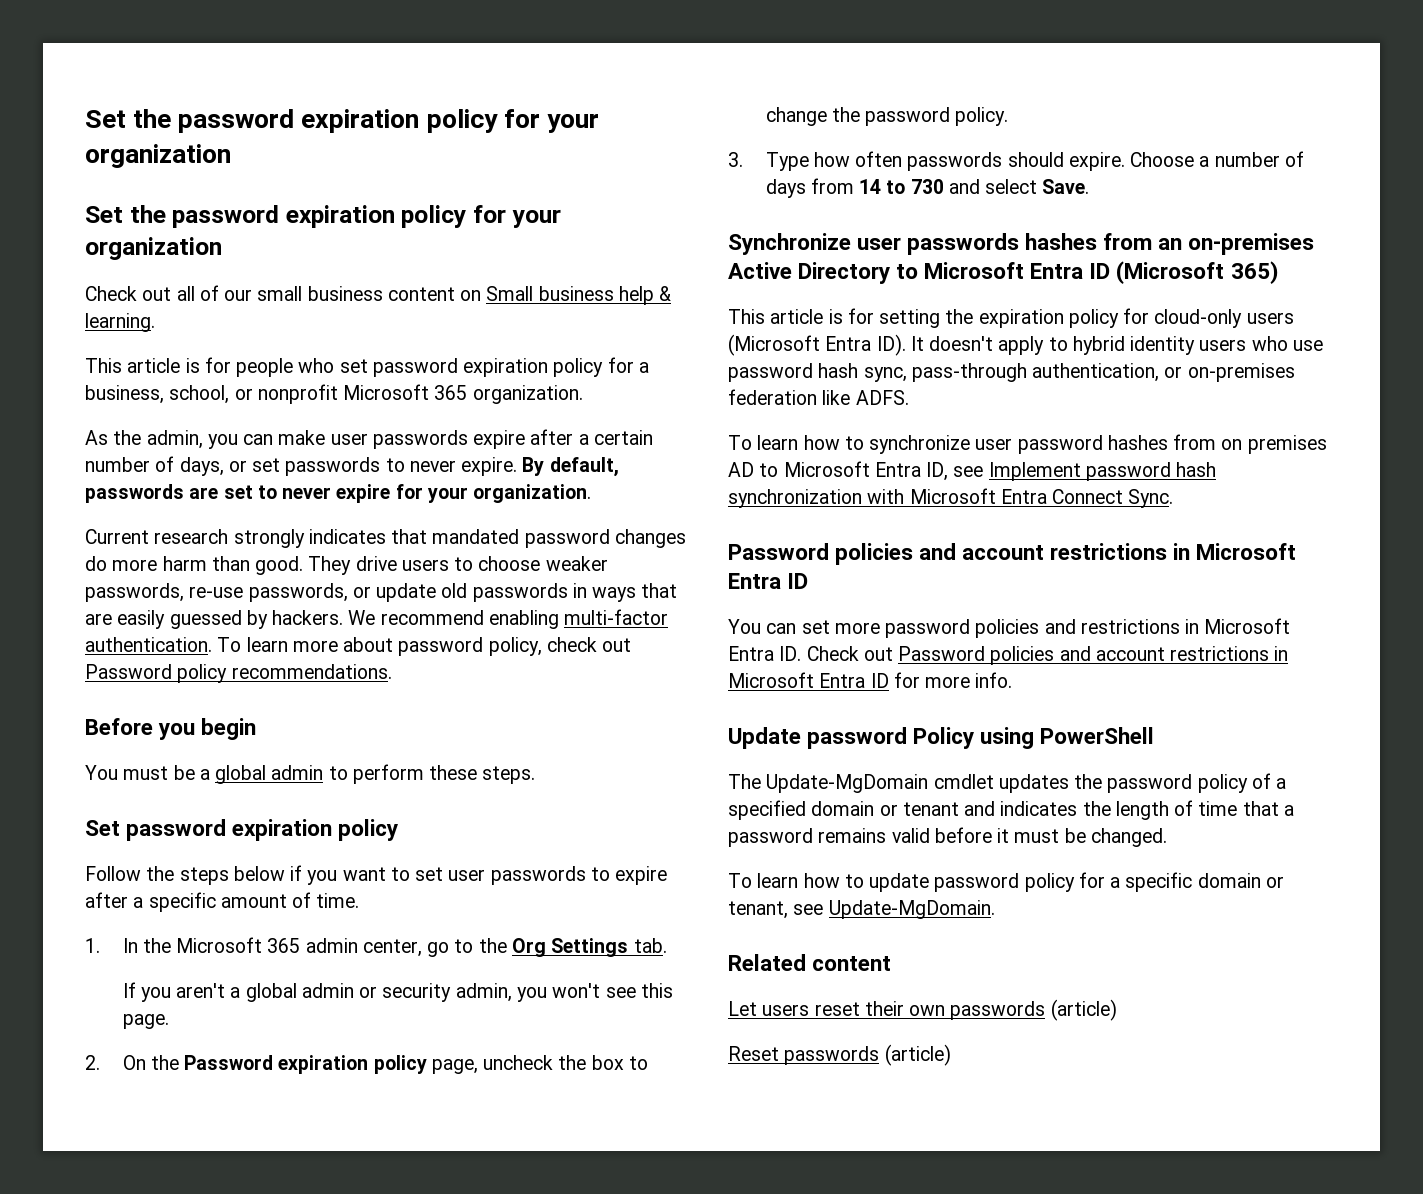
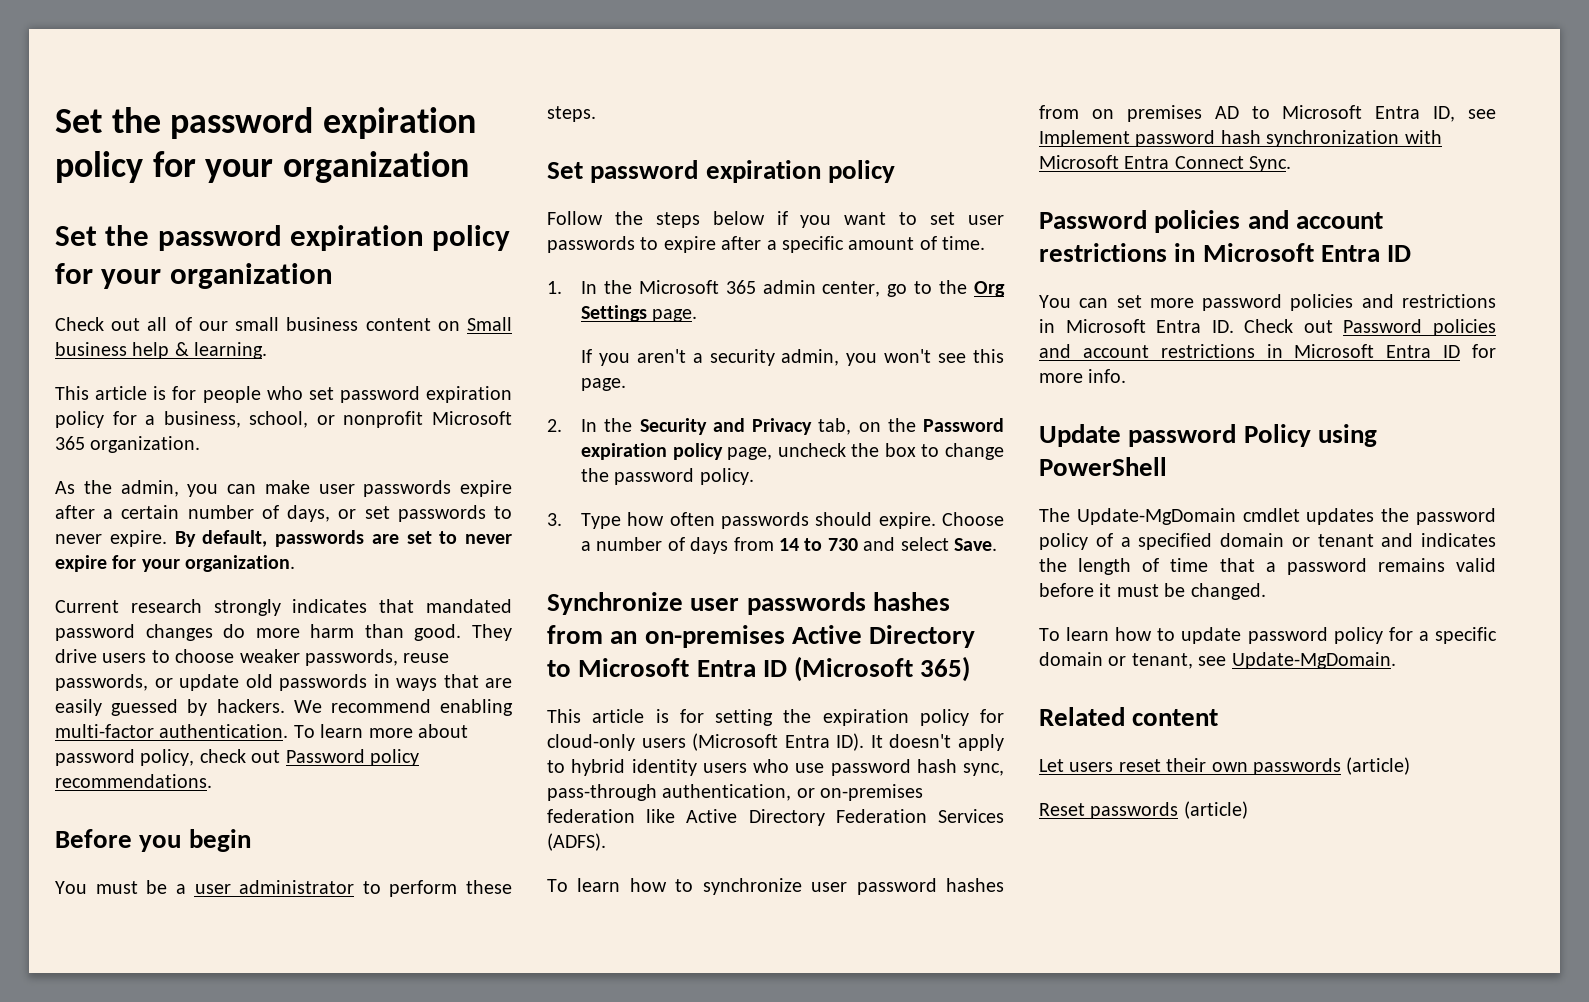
- They drive users to choose weaker passwords, re-use passwords, or update old passwords in ways that are easily guessed by hackers.
+ They drive users to choose weaker passwords, reuse passwords, or update old passwords in ways that are easily guessed by hackers.
- You must be a global admin to perform these steps.
+ You must be a user administrator to perform these steps.
- 1. In the Microsoft 365 admin center, go to the Org Settings tab.
+ 1. In the Microsoft 365 admin center, go to the Org Settings page.
- If you aren't a global admin or security admin, you won't see this page.
+ If you aren't a security admin, you won't see this page.
- 2. On the Password expiration policy page, uncheck the box to change the password policy.
+ 2. In the Security and Privacy tab, on the Password expiration policy page, uncheck the box to change the password policy.
- This article is for setting the expiration policy for cloud-only users (Microsoft Entra ID). It doesn't apply to hybrid identity users who use password hash sync, pass-through authentication, or on-premises federation like ADFS.
+ This article is for setting the expiration policy for cloud-only users (Microsoft Entra ID). It doesn't apply to hybrid identity users who use password hash sync, pass-through authentication, or on-premises federation like Active Directory Federation Services (ADFS).

